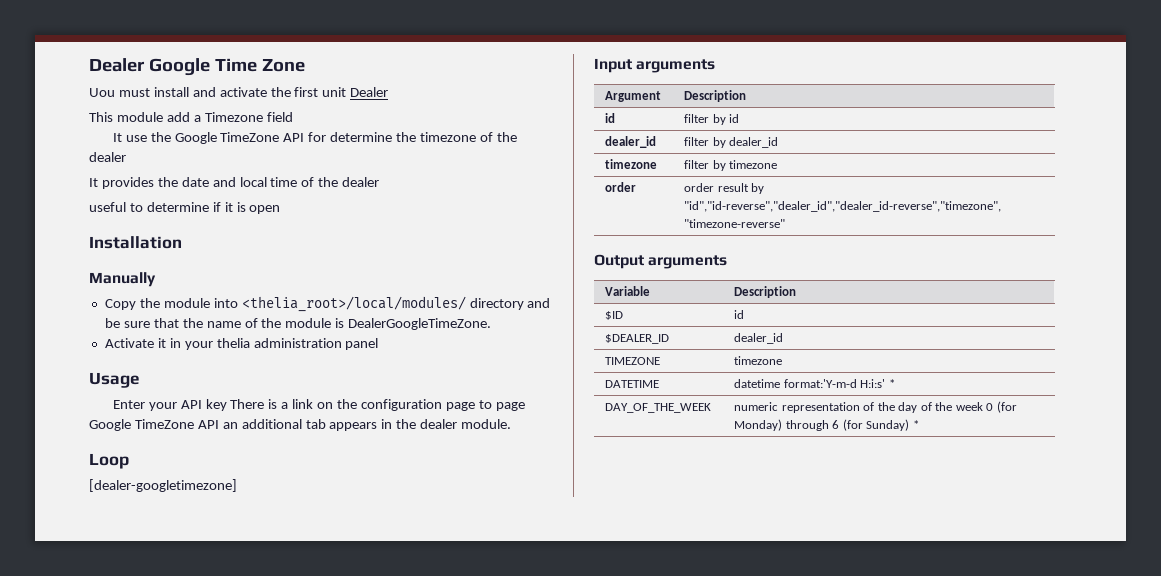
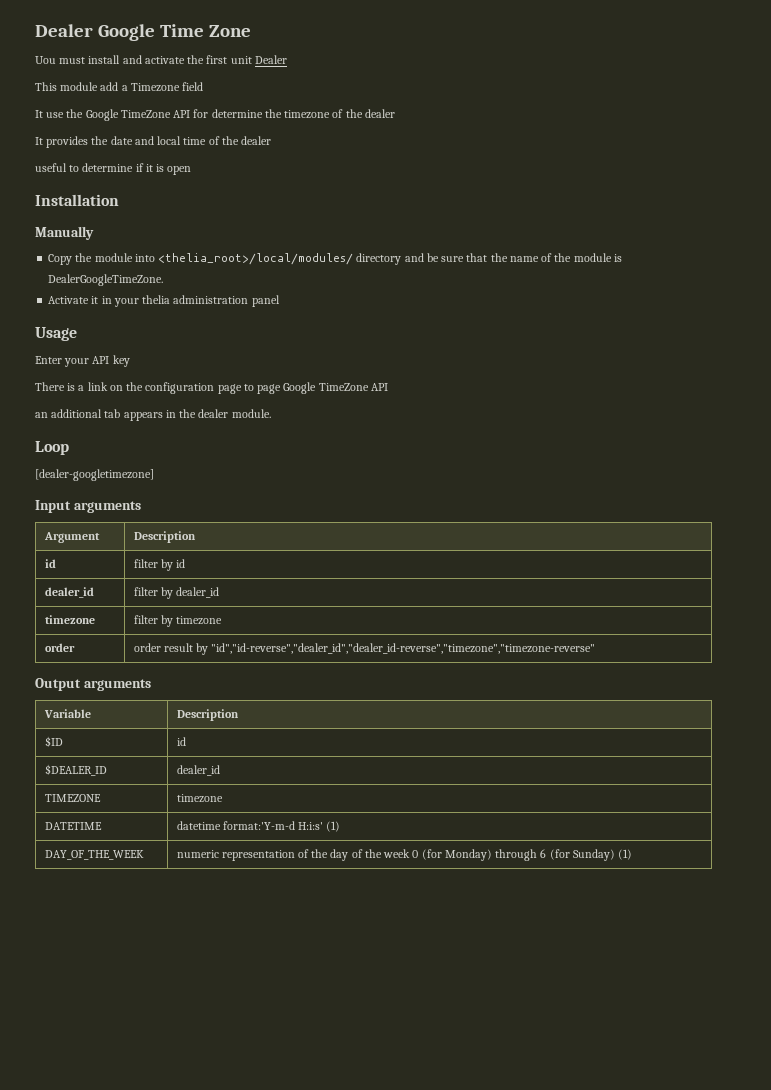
- Enter your API key There is a link on the configuration page to page Google TimeZone API an additional tab appears in the dealer module.
+ Enter your API key
+ There is a link on the configuration page to page Google TimeZone API
+ an additional tab appears in the dealer module.
- DATETIME | datetime format:'Y-m-d H:i:s' *
+ DATETIME | datetime format:'Y-m-d H:i:s' (1)
- DAY_OF_THE_WEEK | numeric representation of the day of the week 0 (for Monday) through 6 (for Sunday) *
+ DAY_OF_THE_WEEK | numeric representation of the day of the week 0 (for Monday) through 6 (for Sunday) (1)

